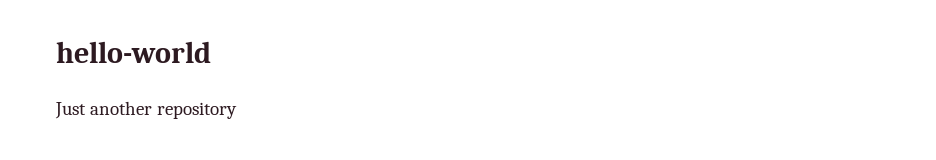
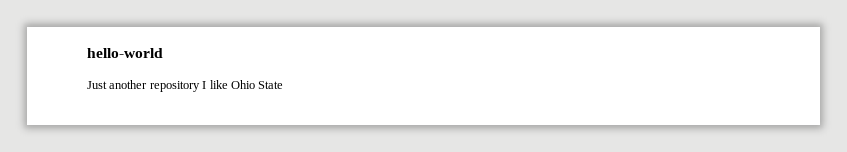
- Just another repository
+ Just another repository I like Ohio State

